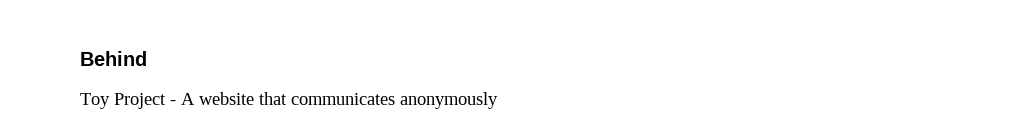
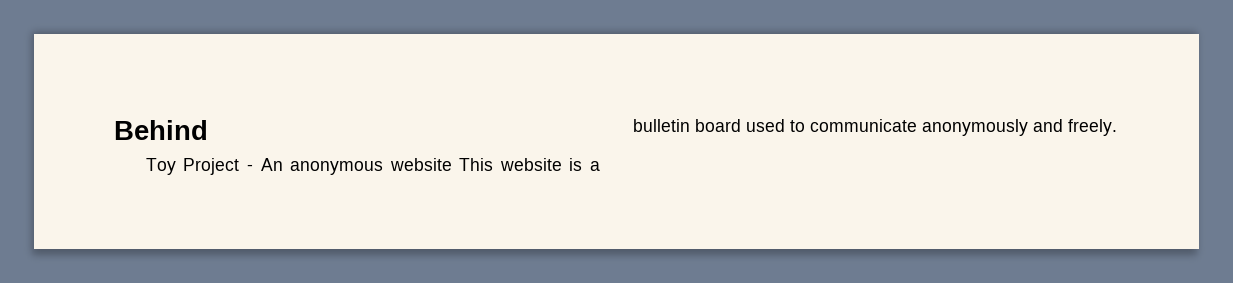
- Toy Project - A website that communicates anonymously
+ Toy Project - An anonymous website This website is a bulletin board used to communicate anonymously and freely.

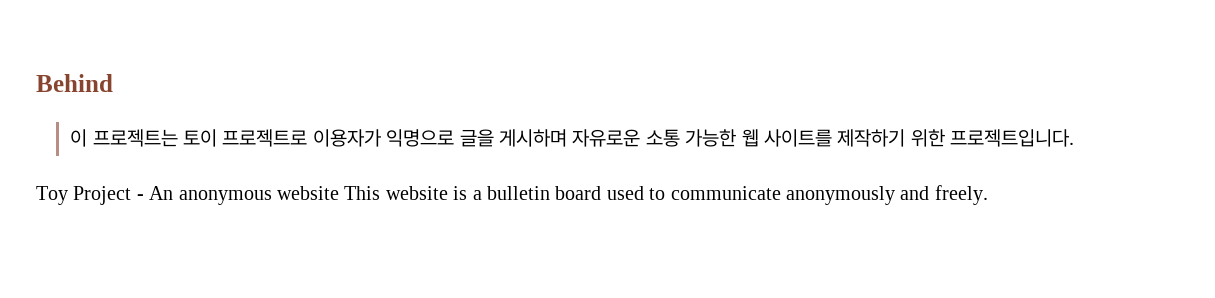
+ 이 프로젝트는 토이 프로젝트로 이용자가 익명으로 글을 게시하며 자유로운 소통 가능한 웹 사이트를 제작하기 위한 프로젝트입니다.

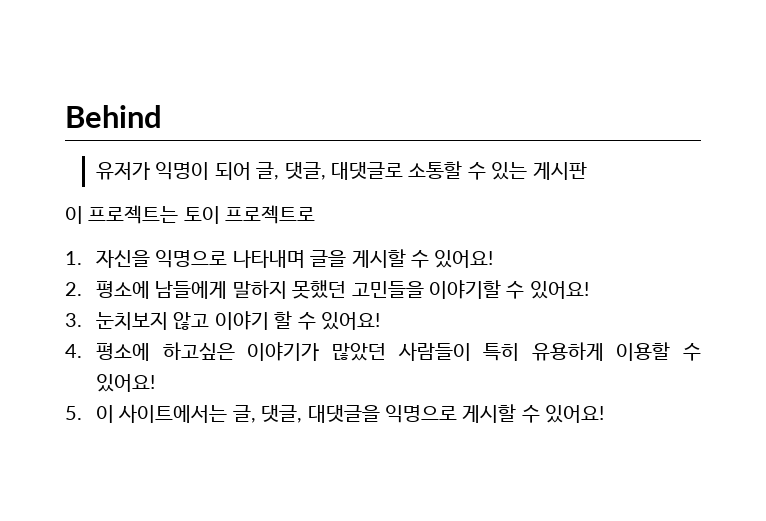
- 이 프로젝트는 토이 프로젝트로 이용자가 익명으로 글을 게시하며 자유로운 소통 가능한 웹 사이트를 제작하기 위한 프로젝트입니다.
- Toy Project - An anonymous website This website is a bulletin board used to communicate anonymously and freely.
+ 유저가 익명이 되어 글, 댓글, 대댓글로 소통할 수 있는 게시판
+ 이 프로젝트는 토이 프로젝트로
+ 1. 자신을 익명으로 나타내며 글을 게시할 수 있어요!
+ 2. 평소에 남들에게 말하지 못했던 고민들을 이야기할 수 있어요!
+ 3. 눈치보지 않고 이야기 할 수 있어요!
+ 4. 평소에 하고싶은 이야기가 많았던 사람들이 특히 유용하게 이용할 수 있어요!
+ 5. 이 사이트에서는 글, 댓글, 대댓글을 익명으로 게시할 수 있어요!

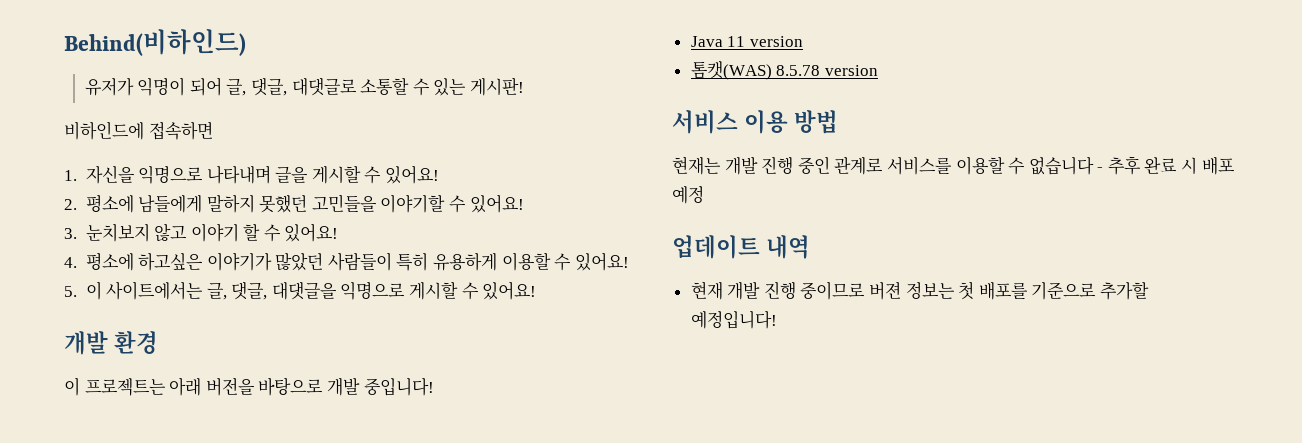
- Behind
+ Behind(비하인드)
- 유저가 익명이 되어 글, 댓글, 대댓글로 소통할 수 있는 게시판
- 이 프로젝트는 토이 프로젝트로
+ 유저가 익명이 되어 글, 댓글, 대댓글로 소통할 수 있는 게시판!
+ 비하인드에 접속하면
+ 개발 환경
+ 이 프로젝트는 아래 버전을 바탕으로 개발 중입니다!
+ Java 11 version
+ 톰캣(WAS) 8.5.78 version
+ 서비스 이용 방법
+ 현재는 개발 진행 중인 관계로 서비스를 이용할 수 없습니다 - 추후 완료 시 배포 예정
+ 업데이트 내역
+ 현재 개발 진행 중이므로 버젼 정보는 첫 배포를 기준으로 추가할 예정입니다!

